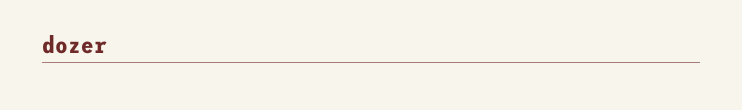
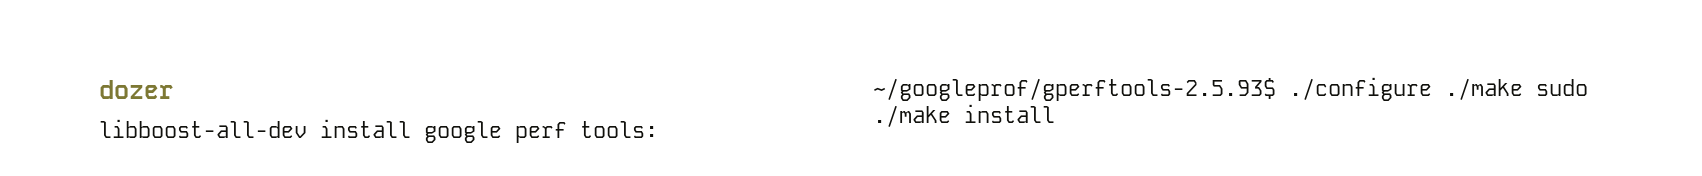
+ libboost-all-dev install google perf tools: ~/googleprof/gperftools-2.5.93$ ./configure ./make sudo ./make install

